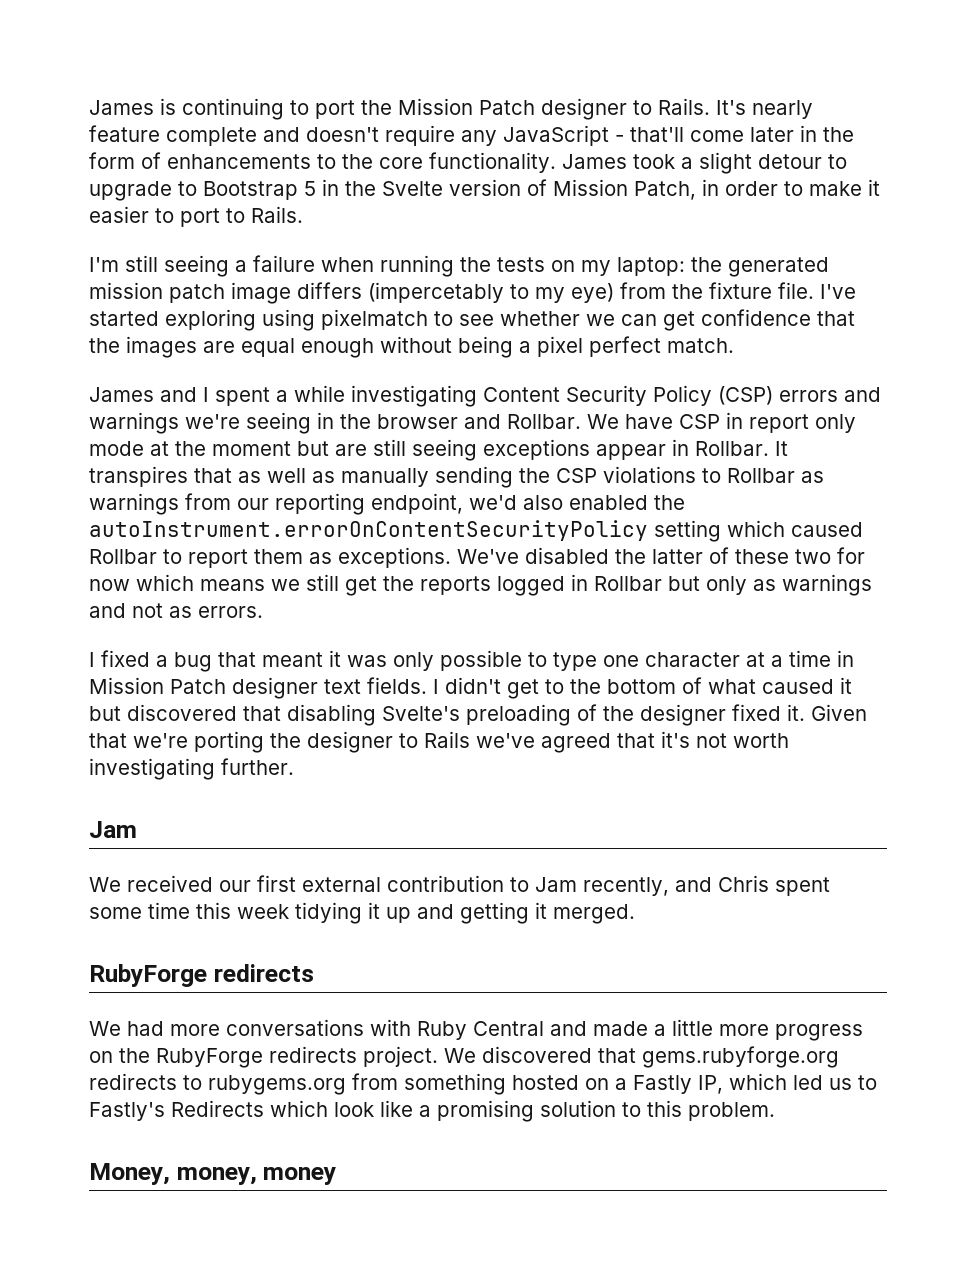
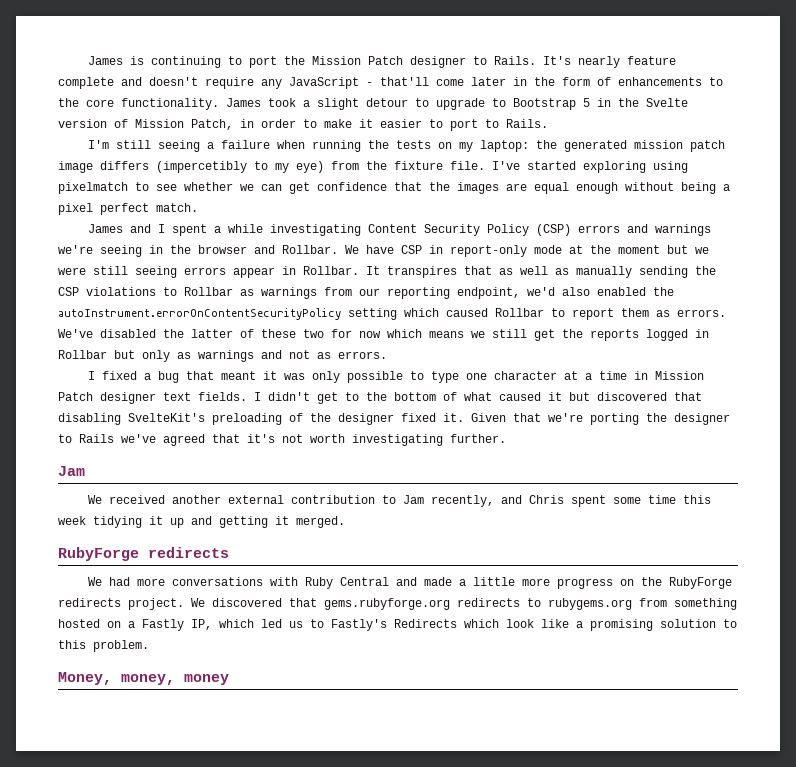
- I'm still seeing a failure when running the tests on my laptop: the generated mission patch image differs (impercetably to my eye) from the fixture file.
+ I'm still seeing a failure when running the tests on my laptop: the generated mission patch image differs (impercetibly to my eye) from the fixture file.
- We have CSP in report only mode at the moment but are still seeing exceptions appear in Rollbar.
+ We have CSP in report-only mode at the moment but we were still seeing errors appear in Rollbar.
- It transpires that as well as manually sending the CSP violations to Rollbar as warnings from our reporting endpoint, we'd also enabled the autoInstrument.errorOnContentSecurityPolicy setting which caused Rollbar to report them as exceptions.
+ It transpires that as well as manually sending the CSP violations to Rollbar as warnings from our reporting endpoint, we'd also enabled the autoInstrument.errorOnContentSecurityPolicy setting which caused Rollbar to report them as errors.
- I didn't get to the bottom of what caused it but discovered that disabling Svelte's preloading of the designer fixed it.
+ I didn't get to the bottom of what caused it but discovered that disabling SvelteKit's preloading of the designer fixed it.
- We received our first external contribution to Jam recently, and Chris spent some time this week tidying it up and getting it merged.
+ We received another external contribution to Jam recently, and Chris spent some time this week tidying it up and getting it merged.

